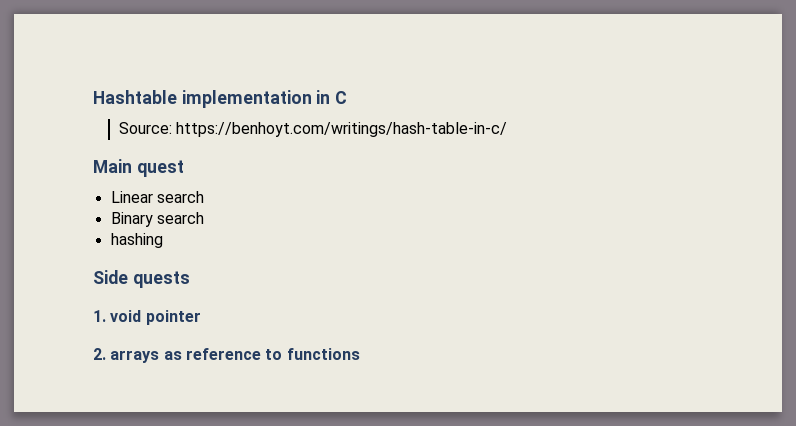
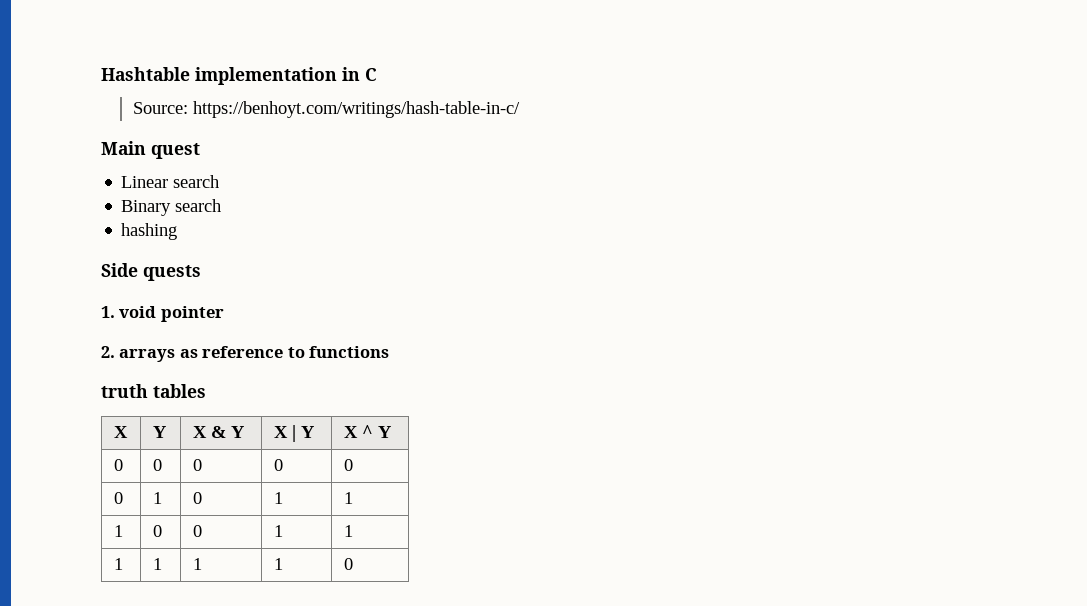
+ truth tables
+ X | Y | X & Y | X | Y | X ^ Y
+ 0 | 0 | 0 | 0 | 0
+ 0 | 1 | 0 | 1 | 1
+ 1 | 0 | 0 | 1 | 1
+ 1 | 1 | 1 | 1 | 0

